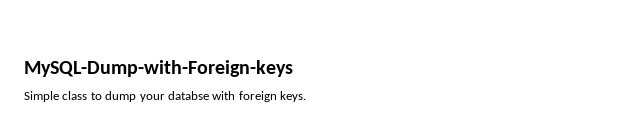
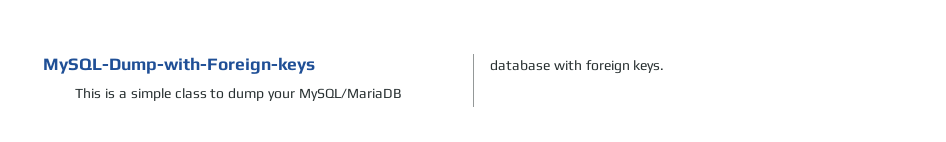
- Simple class to dump your databse with foreign keys.
+ This is a simple class to dump your MySQL/MariaDB database with foreign keys.

